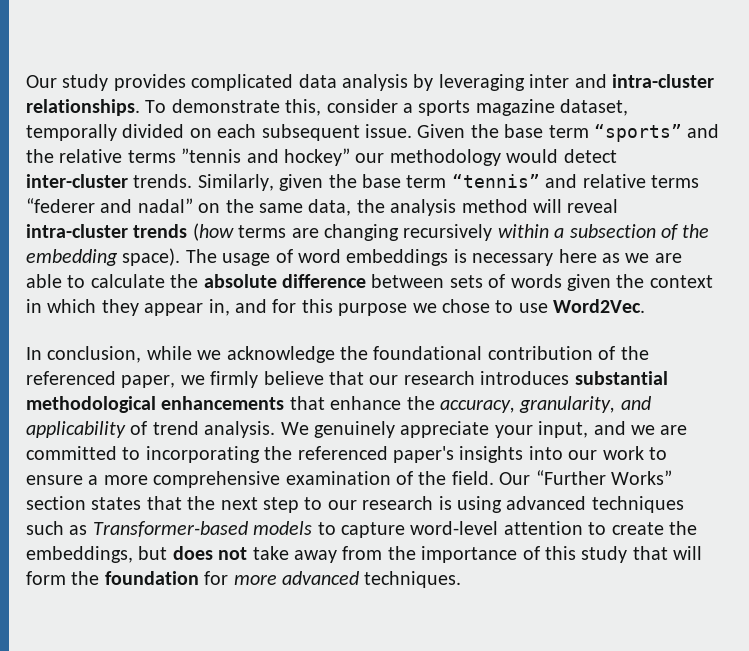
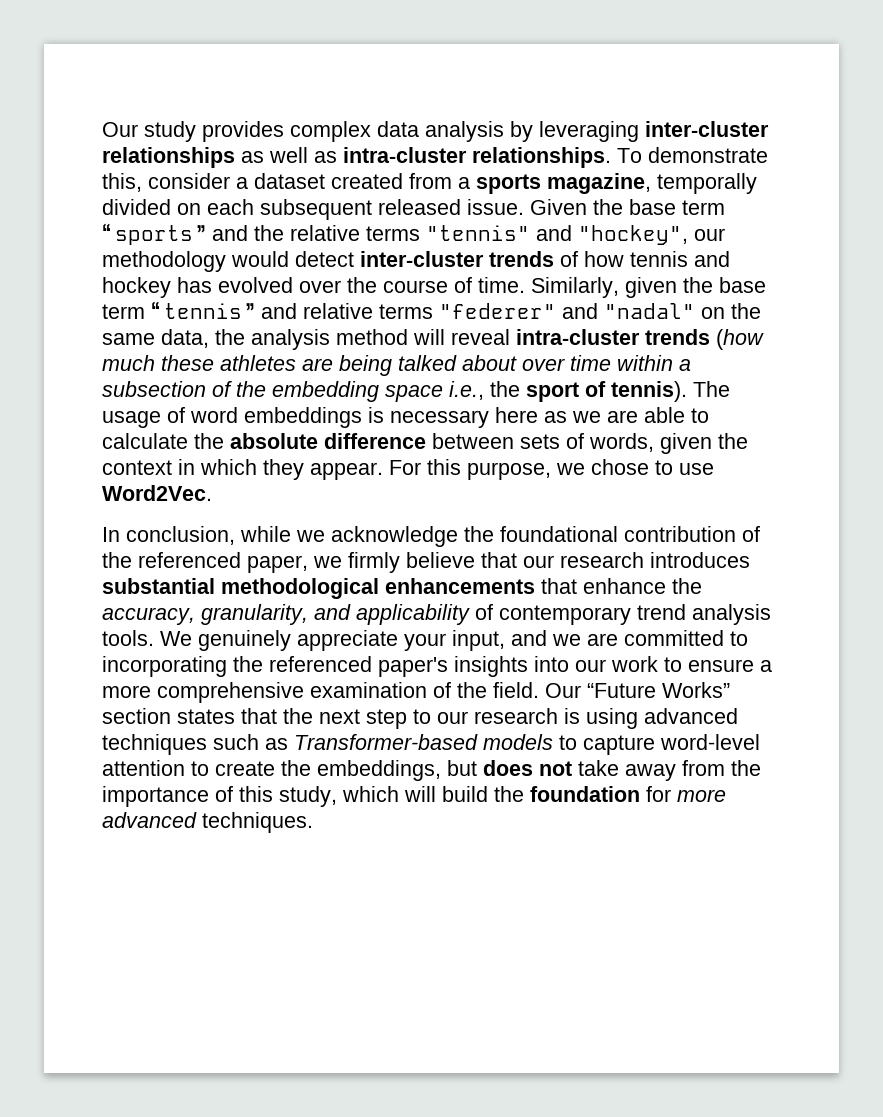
- Our study provides complicated data analysis by leveraging inter and intra-cluster relationships.
+ Our study provides complex data analysis by leveraging inter-cluster relationships as well as intra-cluster relationships.
- To demonstrate this, consider a sports magazine dataset, temporally divided on each subsequent issue.
+ To demonstrate this, consider a dataset created from a sports magazine, temporally divided on each subsequent released issue.
- Given the base term “sports” and the relative terms ”tennis and hockey” our methodology would detect inter-cluster trends.
+ Given the base term “sports” and the relative terms "tennis" and "hockey", our methodology would detect inter-cluster trends of how tennis and hockey has evolved over the course of time.
- Similarly, given the base term “tennis” and relative terms “federer and nadal” on the same data, the analysis method will reveal intra-cluster trends (how terms are changing recursively within a subsection of the embedding space).
+ Similarly, given the base term “tennis” and relative terms "federer" and "nadal" on the same data, the analysis method will reveal intra-cluster trends (how much these athletes are being talked about over time within a subsection of the embedding space i.e., the sport of tennis).
- The usage of word embeddings is necessary here as we are able to calculate the absolute difference between sets of words given the context in which they appear in, and for this purpose we chose to use Word2Vec.
+ The usage of word embeddings is necessary here as we are able to calculate the absolute difference between sets of words, given the context in which they appear. For this purpose, we chose to use Word2Vec.
- In conclusion, while we acknowledge the foundational contribution of the referenced paper, we firmly believe that our research introduces substantial methodological enhancements that enhance the accuracy, granularity, and applicability of trend analysis.
+ In conclusion, while we acknowledge the foundational contribution of the referenced paper, we firmly believe that our research introduces substantial methodological enhancements that enhance the accuracy, granularity, and applicability of contemporary trend analysis tools.
- Our “Further Works” section states that the next step to our research is using advanced techniques such as Transformer-based models to capture word-level attention to create the embeddings, but does not take away from the importance of this study that will form the foundation for more advanced techniques.
+ Our “Future Works” section states that the next step to our research is using advanced techniques such as Transformer-based models to capture word-level attention to create the embeddings, but does not take away from the importance of this study, which will build the foundation for more advanced techniques.

